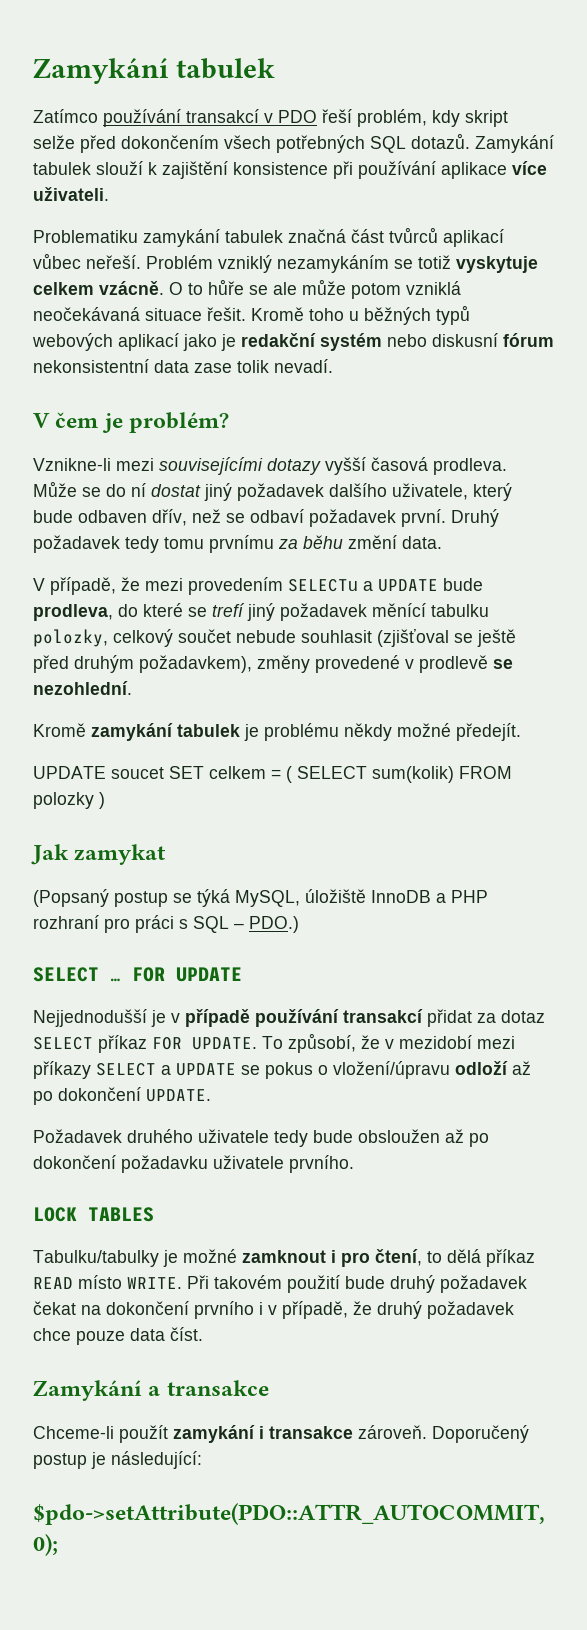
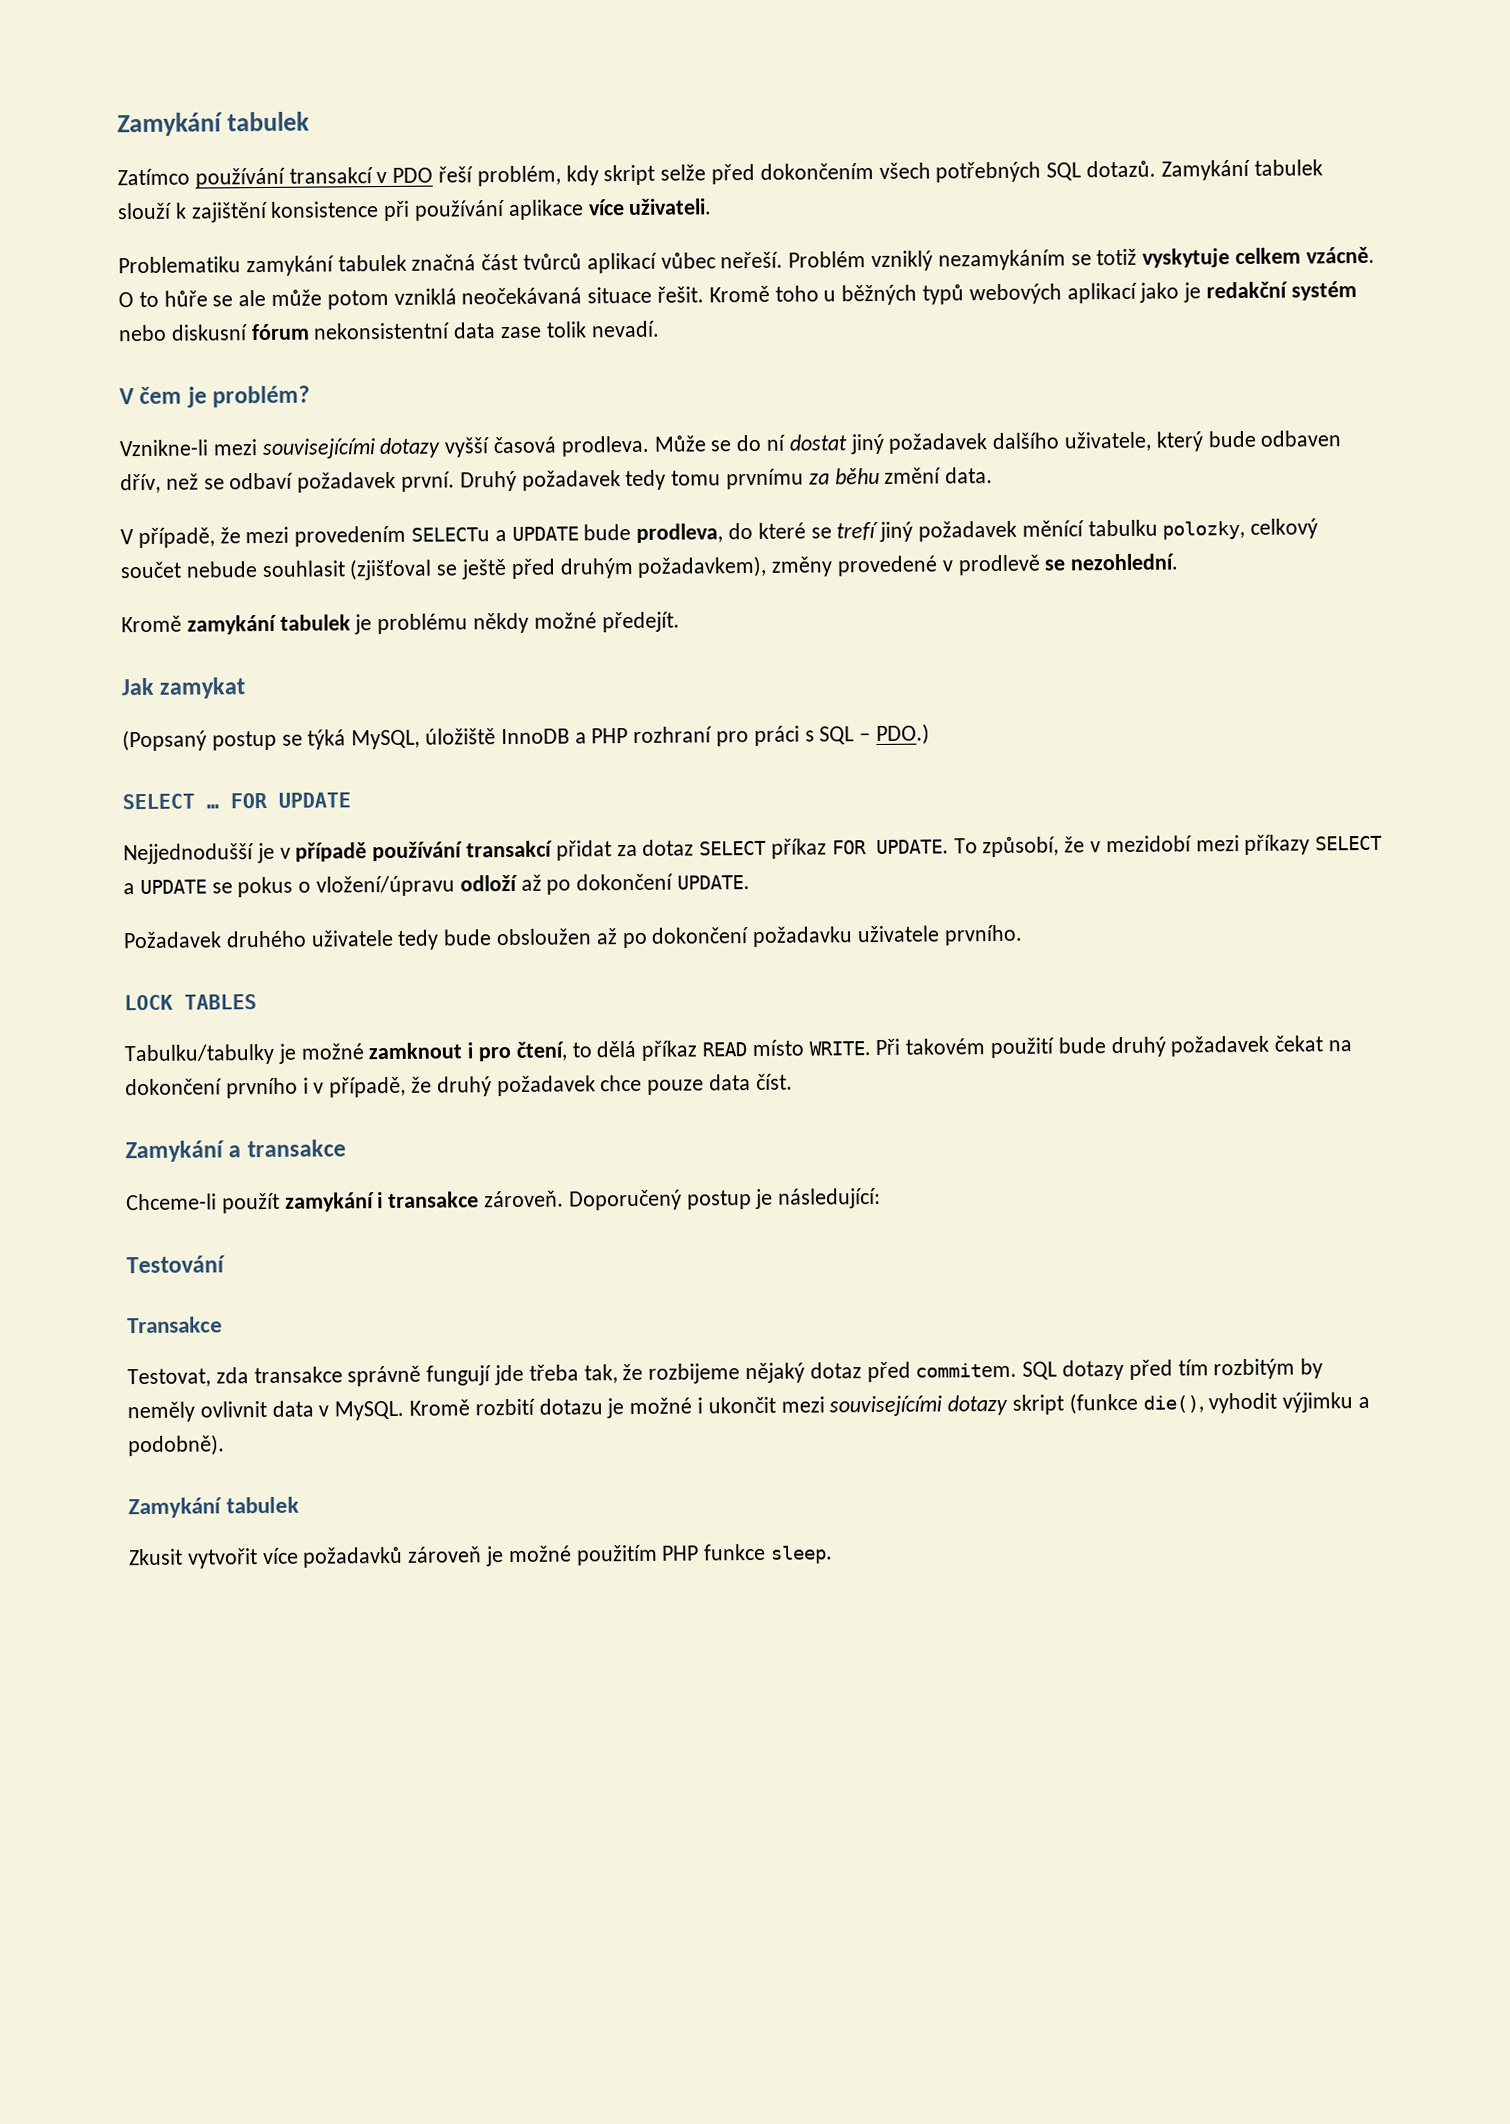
- UPDATE soucet SET celkem = ( SELECT sum(kolik) FROM polozky )
- $pdo->setAttribute(PDO::ATTR_AUTOCOMMIT, 0);
+ Testování
+ Transakce
+ Testovat, zda transakce správně fungují jde třeba tak, že rozbijeme nějaký dotaz před commitem. SQL dotazy před tím rozbitým by neměly ovlivnit data v MySQL. Kromě rozbití dotazu je možné i ukončit mezi souvisejícími dotazy skript (funkce die(), vyhodit výjimku a podobně).
+ Zamykání tabulek
+ Zkusit vytvořit více požadavků zároveň je možné použitím PHP funkce sleep.

